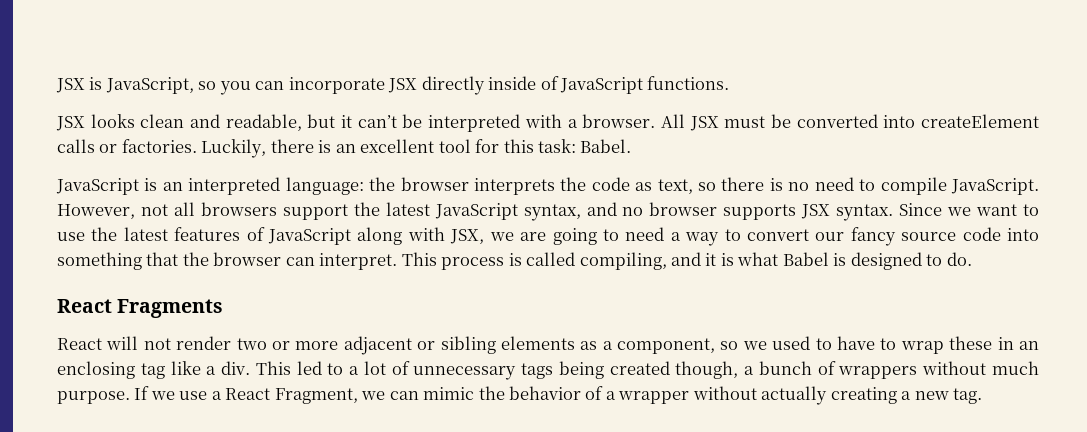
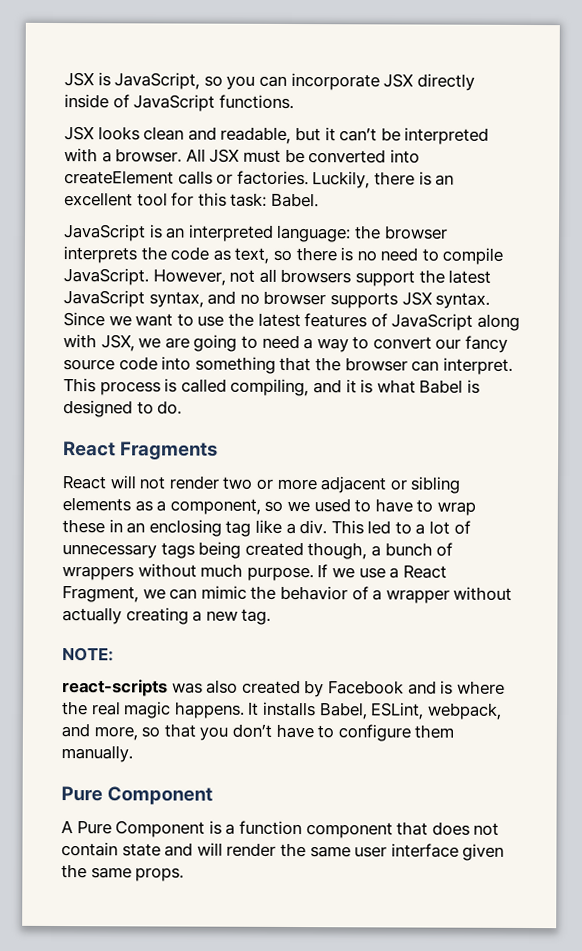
+ NOTE:
+ react-scripts was also created by Facebook and is where the real magic happens. It installs Babel, ESLint, webpack, and more, so that you don’t have to configure them manually.
+ Pure Component
+ A Pure Component is a function component that does not contain state and will render the same user interface given the same props.

